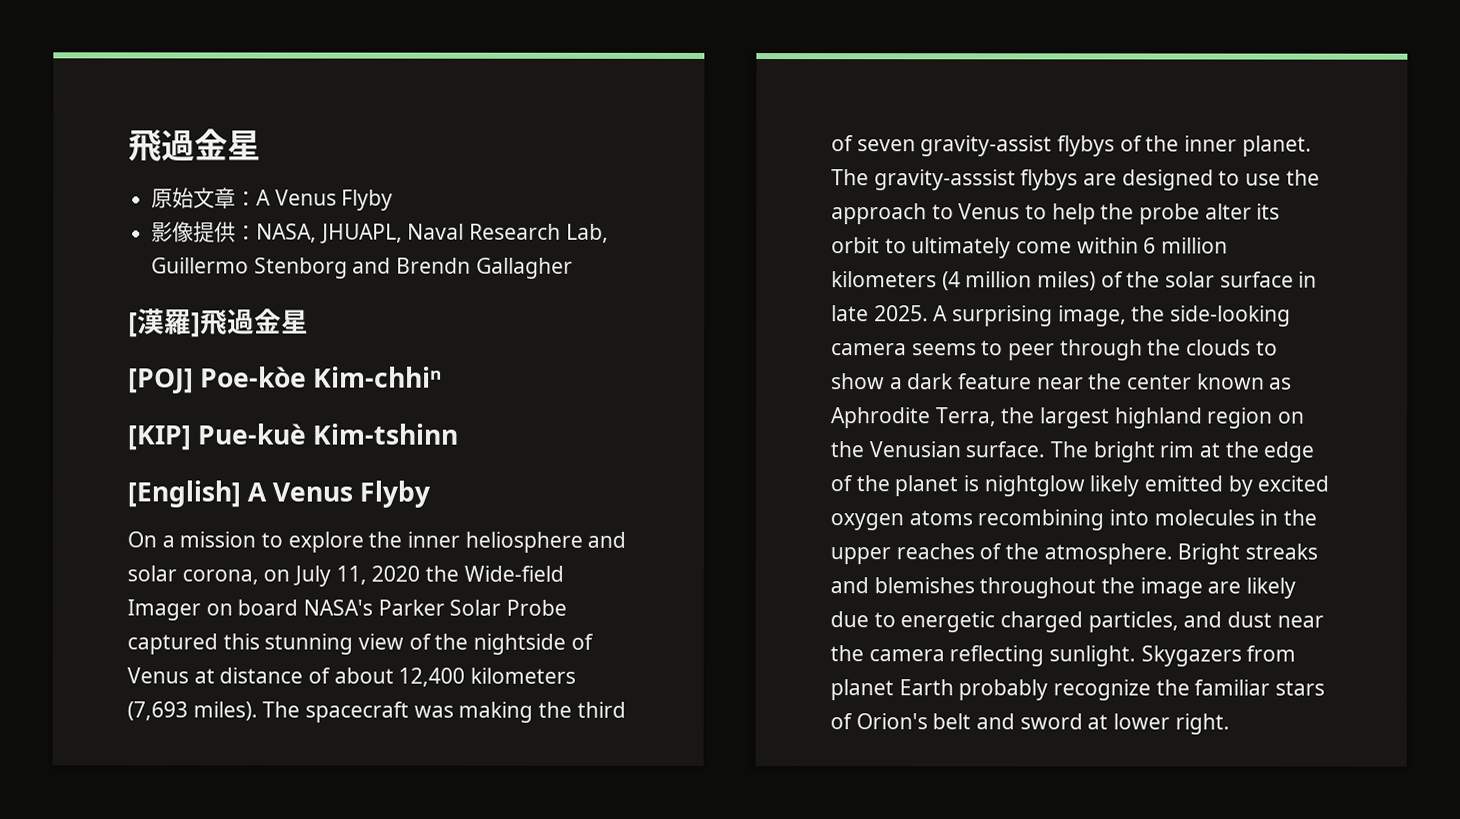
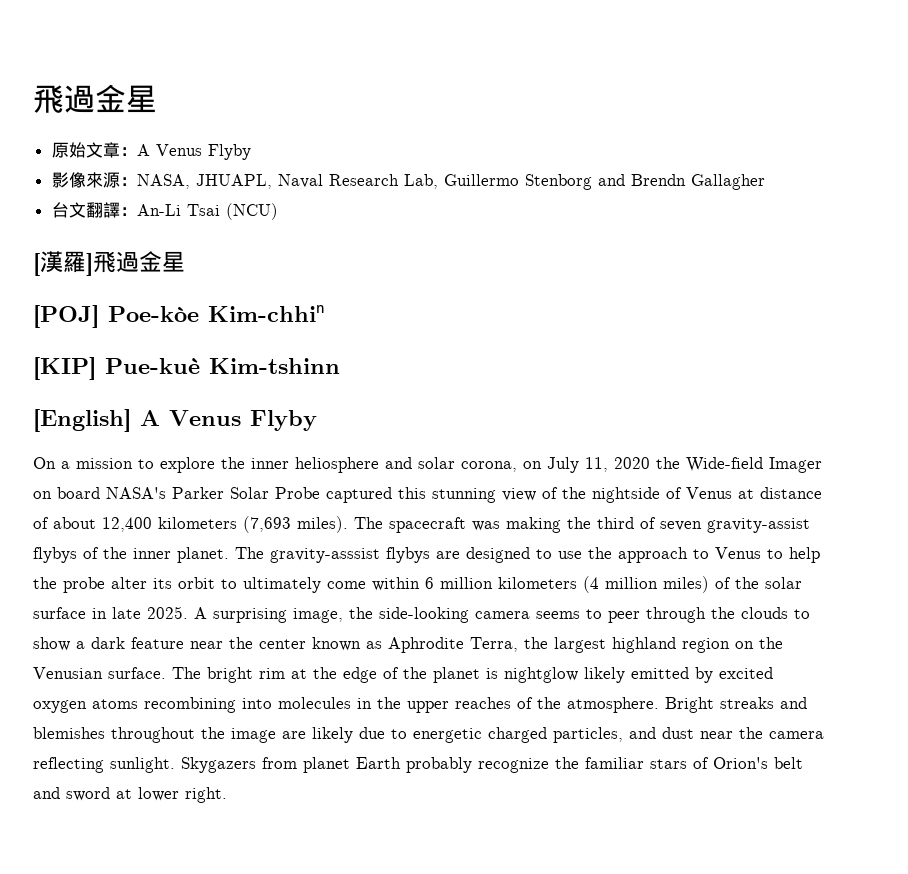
- 影像提供：NASA, JHUAPL, Naval Research Lab, Guillermo Stenborg and Brendn Gallagher
+ 影像來源：NASA, JHUAPL, Naval Research Lab, Guillermo Stenborg and Brendn Gallagher
+ 台文翻譯：An-Li Tsai (NCU)

